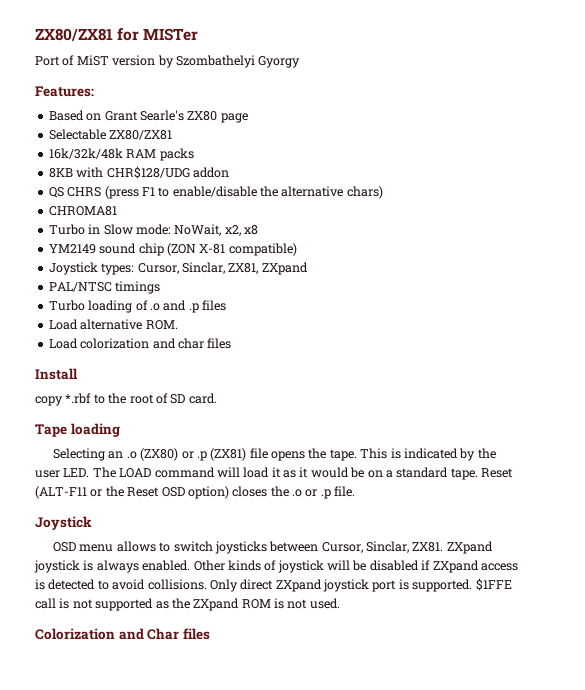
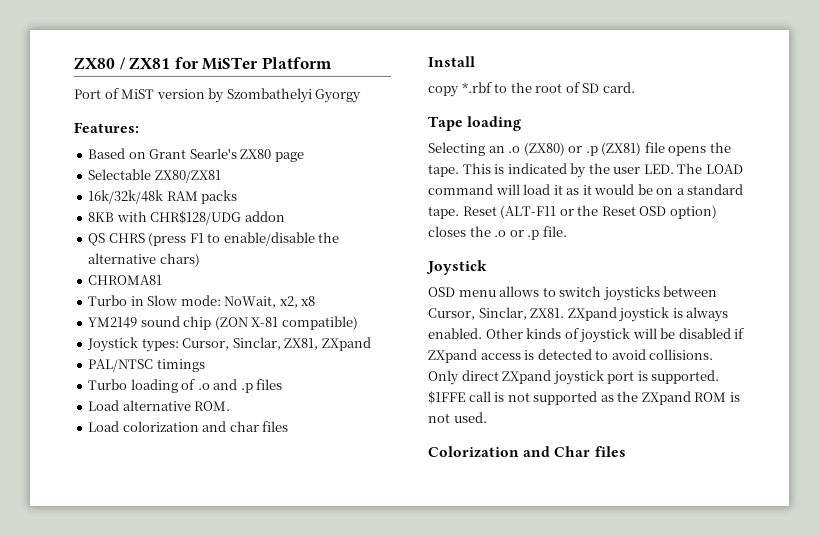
- ZX80/ZX81 for MISTer
+ ZX80 / ZX81 for MiSTer Platform

